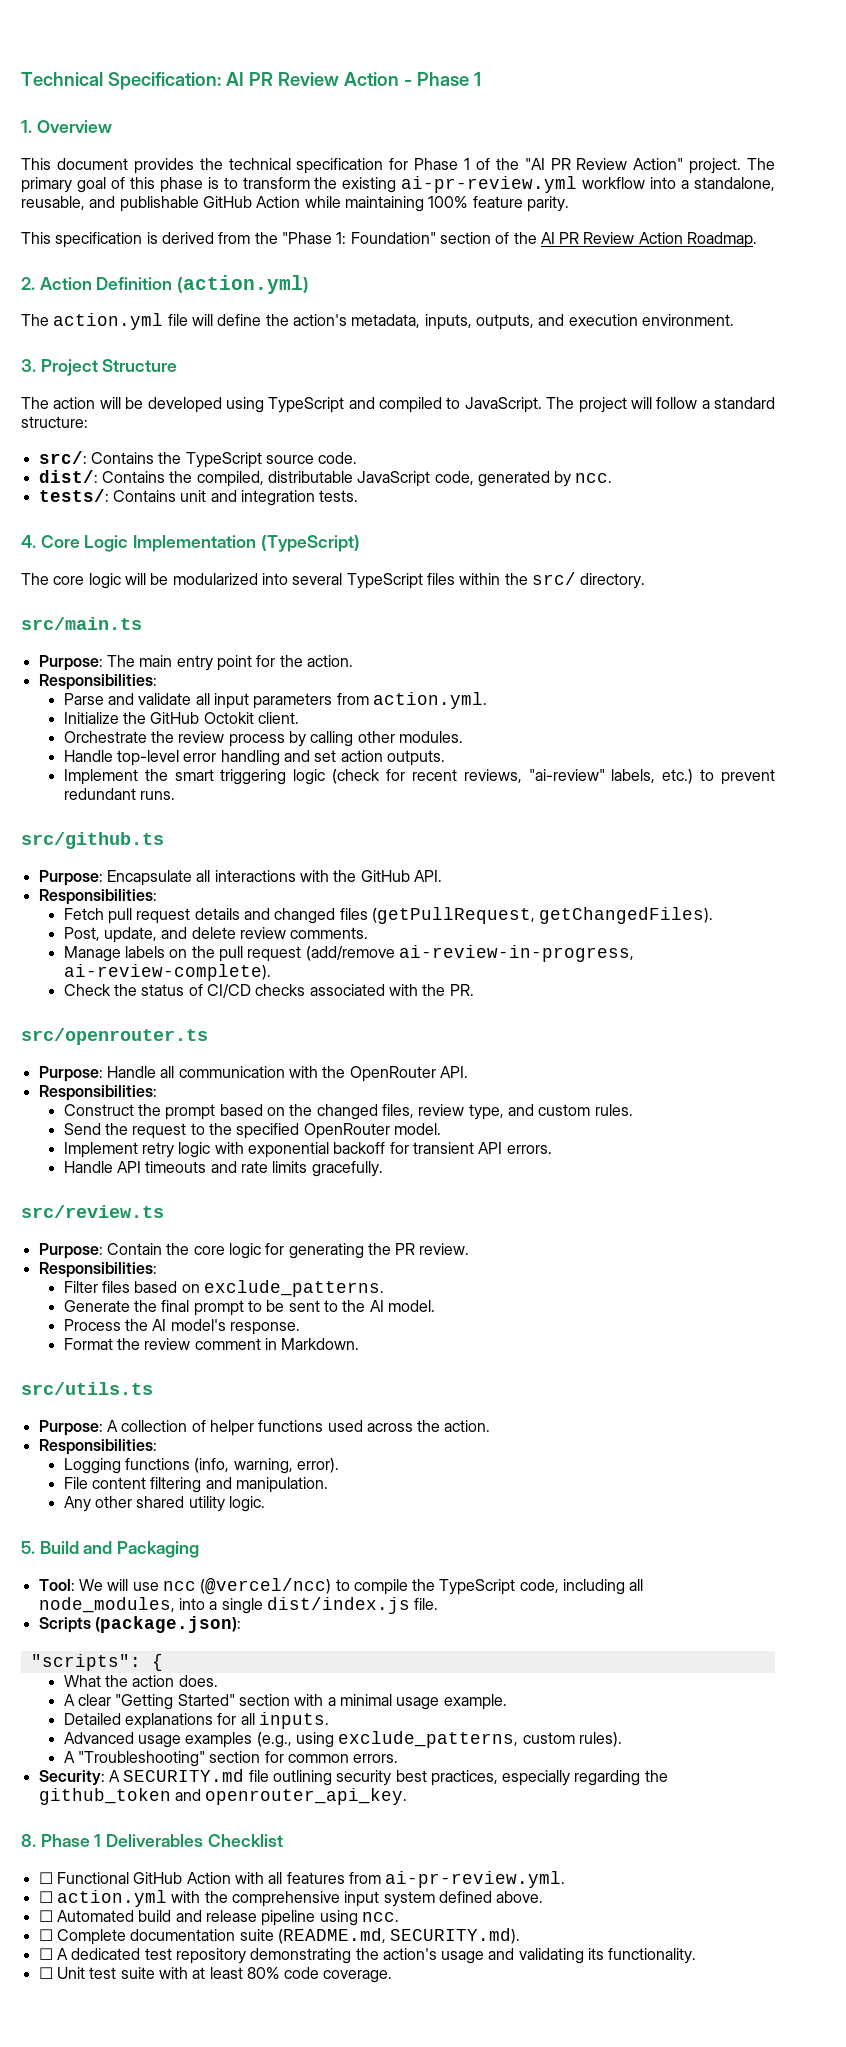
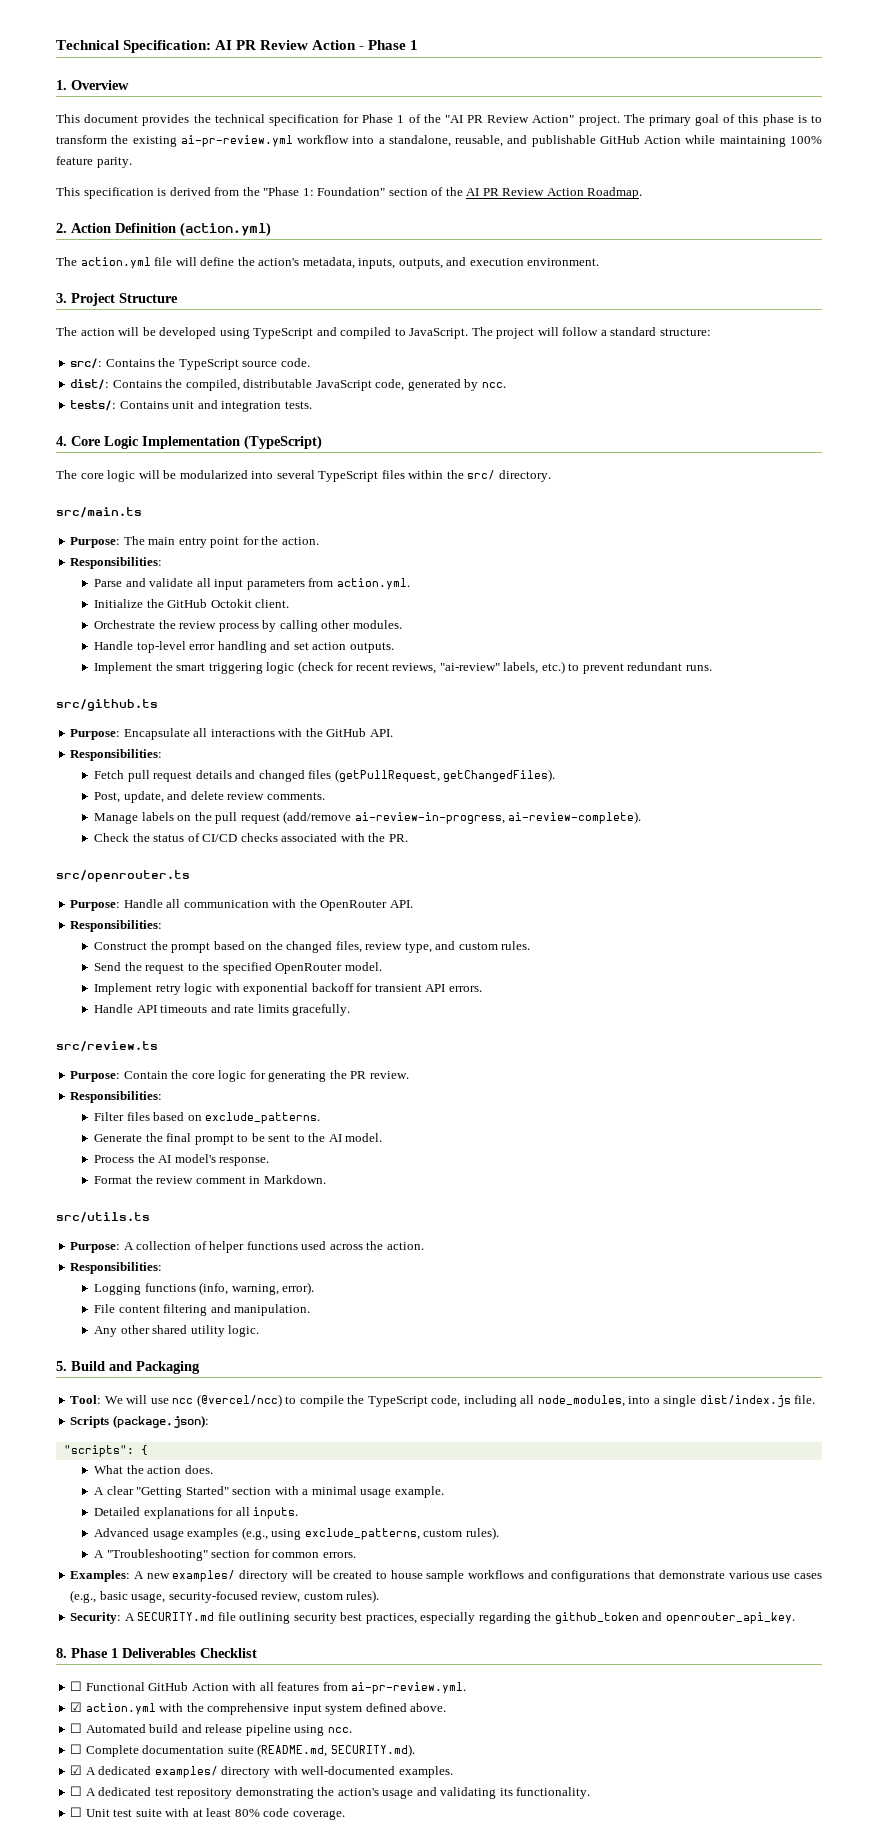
+ Examples: A new examples/ directory will be created to house sample workflows and configurations that demonstrate various use cases (e.g., basic usage, security-focused review, custom rules).
- ☐ action.yml with the comprehensive input system defined above.
+ ☑ action.yml with the comprehensive input system defined above.
+ ☑ A dedicated examples/ directory with well-documented examples.

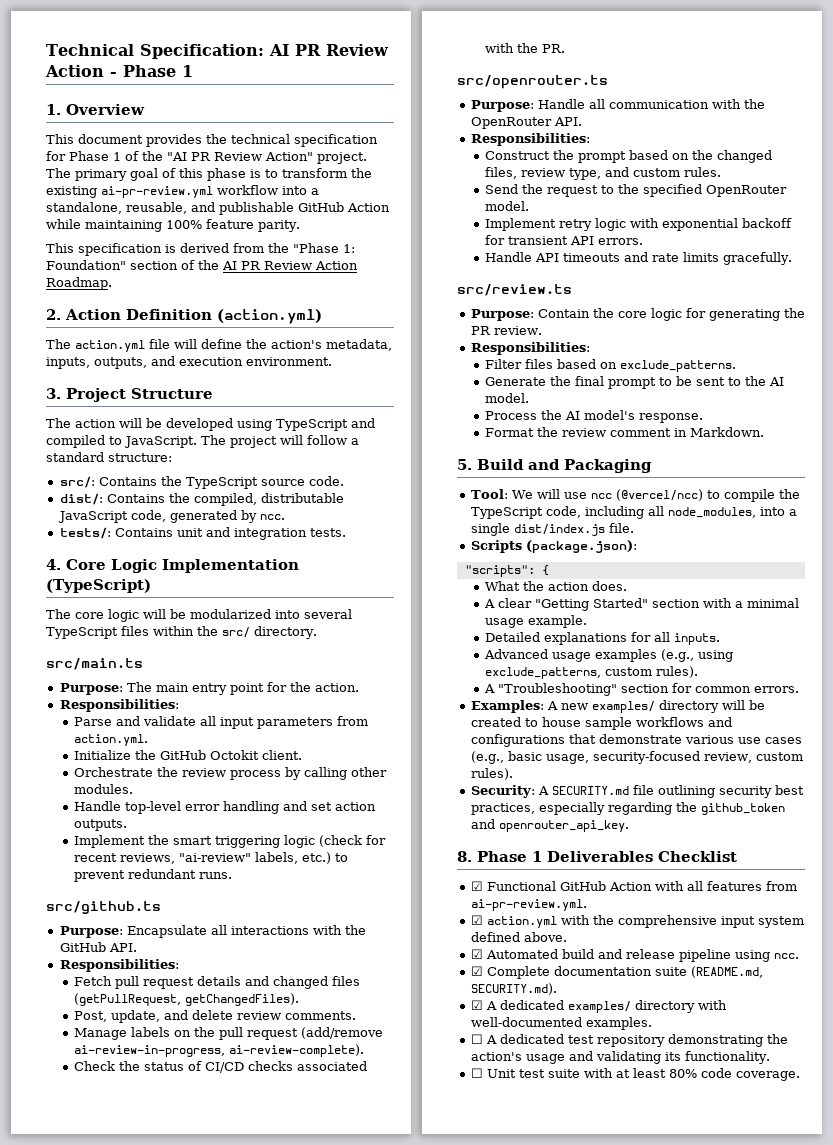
- src/utils.ts
- Purpose: A collection of helper functions used across the action.
- Responsibilities:
- Logging functions (info, warning, error).
- File content filtering and manipulation.
- Any other shared utility logic.
- ☐ Functional GitHub Action with all features from ai-pr-review.yml.
+ ☑ Functional GitHub Action with all features from ai-pr-review.yml.
- ☐ Automated build and release pipeline using ncc.
+ ☑ Automated build and release pipeline using ncc.
- ☐ Complete documentation suite (README.md, SECURITY.md).
+ ☑ Complete documentation suite (README.md, SECURITY.md).

